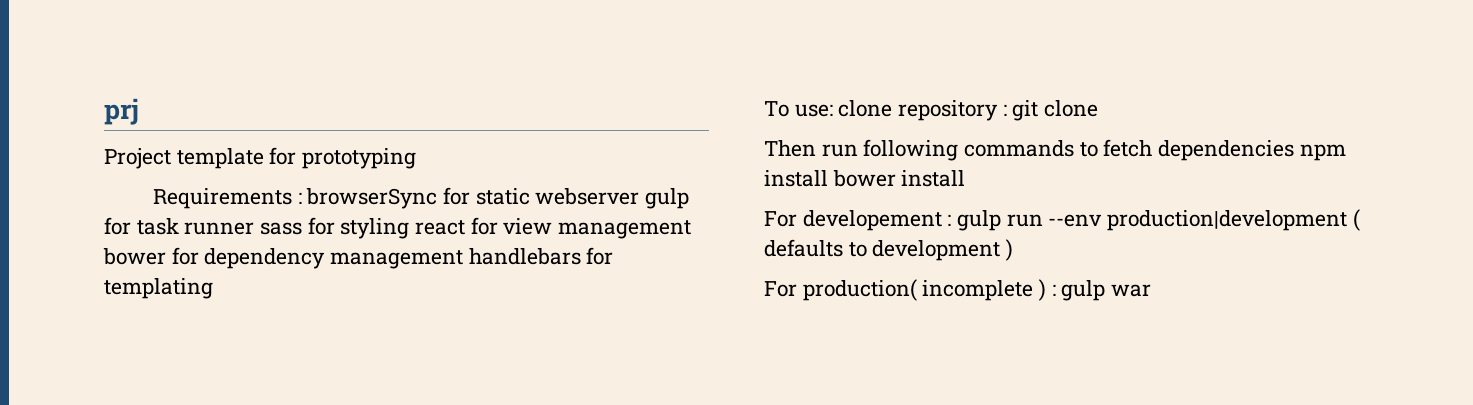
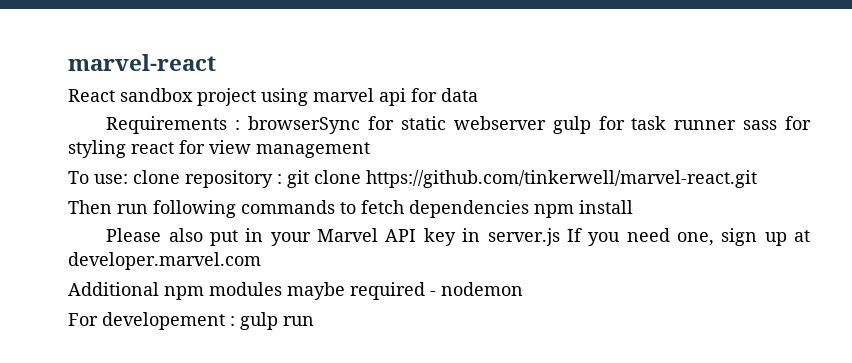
- prj
- Project template for prototyping
+ marvel-react
+ React sandbox project using marvel api for data
- Requirements : browserSync for static webserver gulp for task runner sass for styling react for view management bower for dependency management handlebars for templating
+ Requirements : browserSync for static webserver gulp for task runner sass for styling react for view management
- To use: clone repository : git clone
+ To use: clone repository : git clone https://github.com/tinkerwell/marvel-react.git
- Then run following commands to fetch dependencies npm install bower install
+ Then run following commands to fetch dependencies npm install
+ Please also put in your Marvel API key in server.js If you need one, sign up at developer.marvel.com
+ Additional npm modules maybe required - nodemon
- For developement : gulp run --env production|development ( defaults to development )
- For production( incomplete ) : gulp war
+ For developement : gulp run

